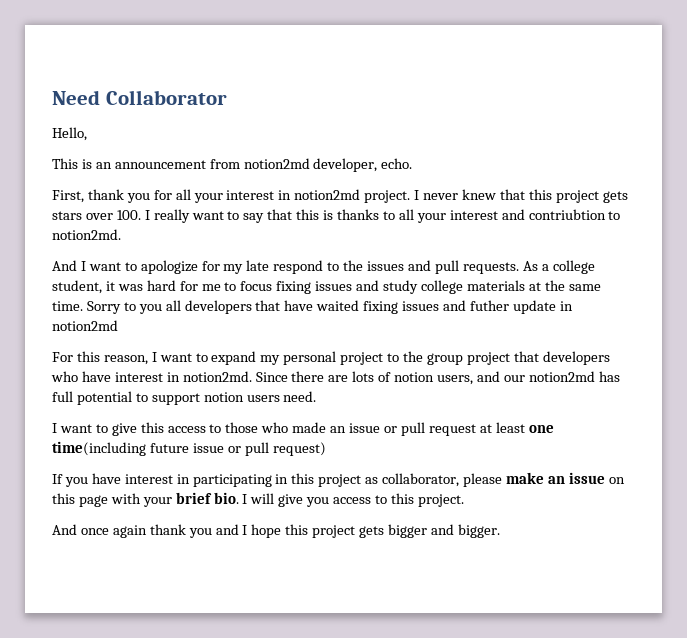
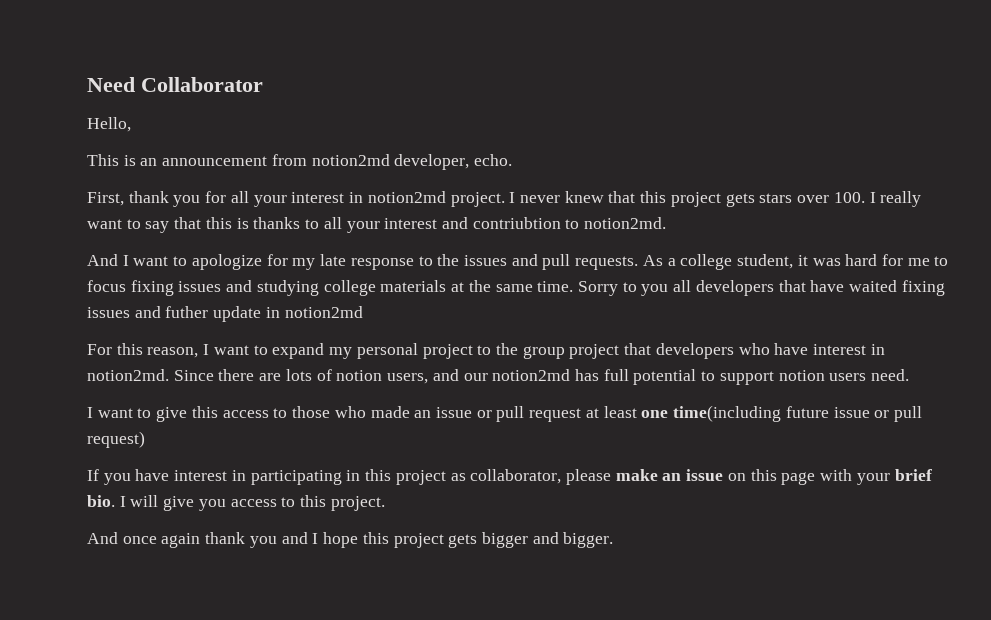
- And I want to apologize for my late respond to the issues and pull requests.
+ And I want to apologize for my late response to the issues and pull requests.
- As a college student, it was hard for me to focus fixing issues and study college materials at the same time.
+ As a college student, it was hard for me to focus fixing issues and studying college materials at the same time.

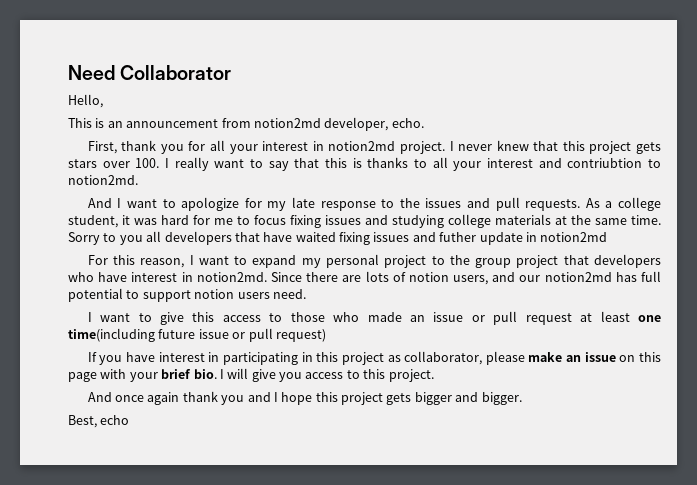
+ Best, echo

